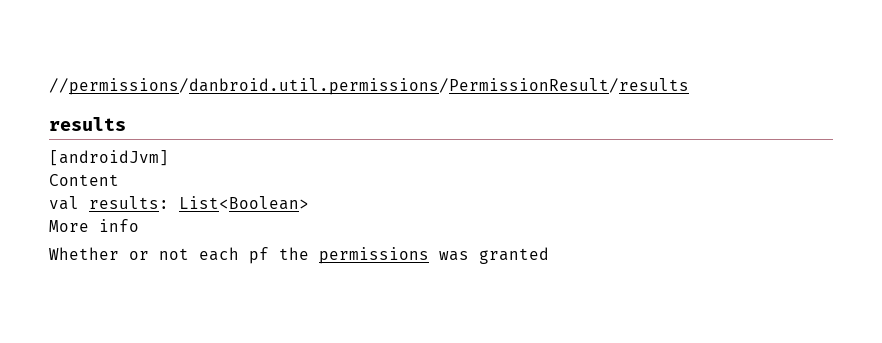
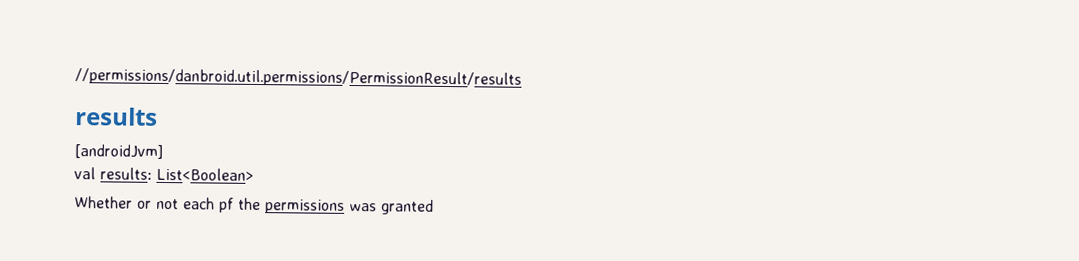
- Content
- More info

